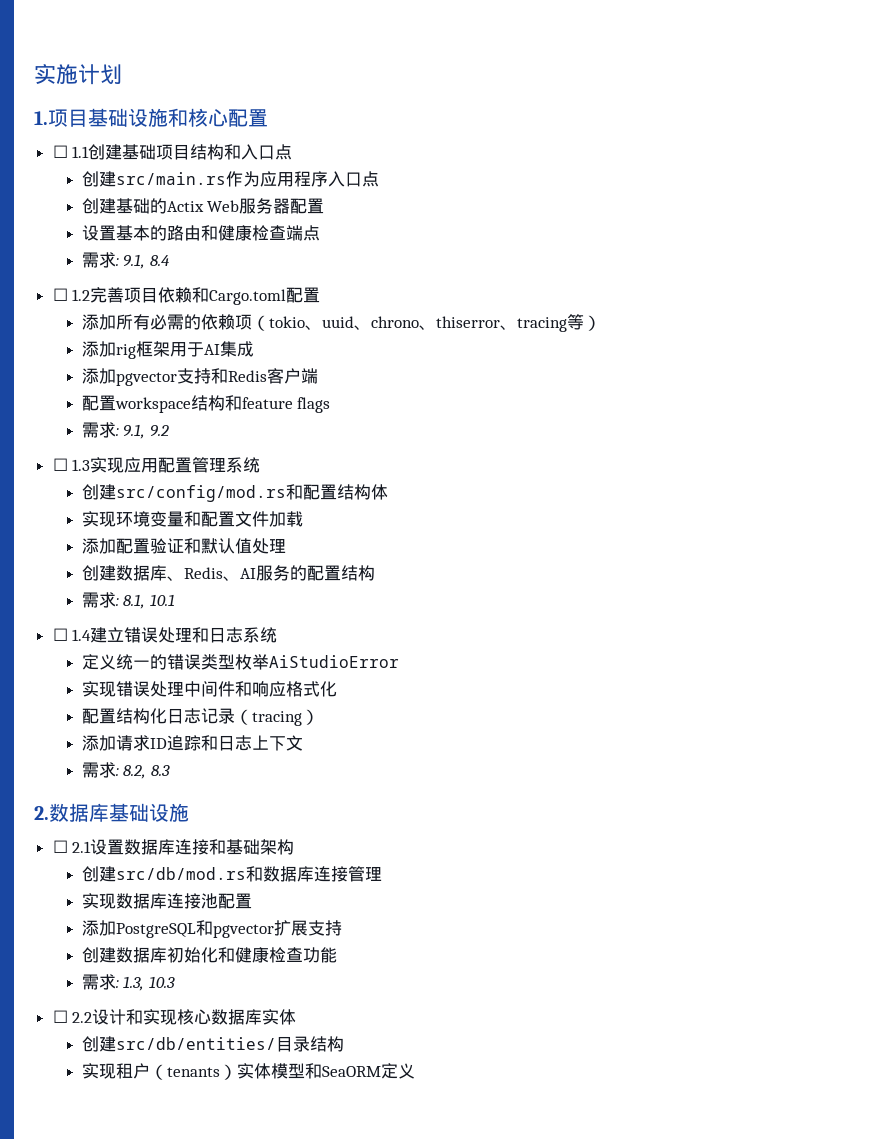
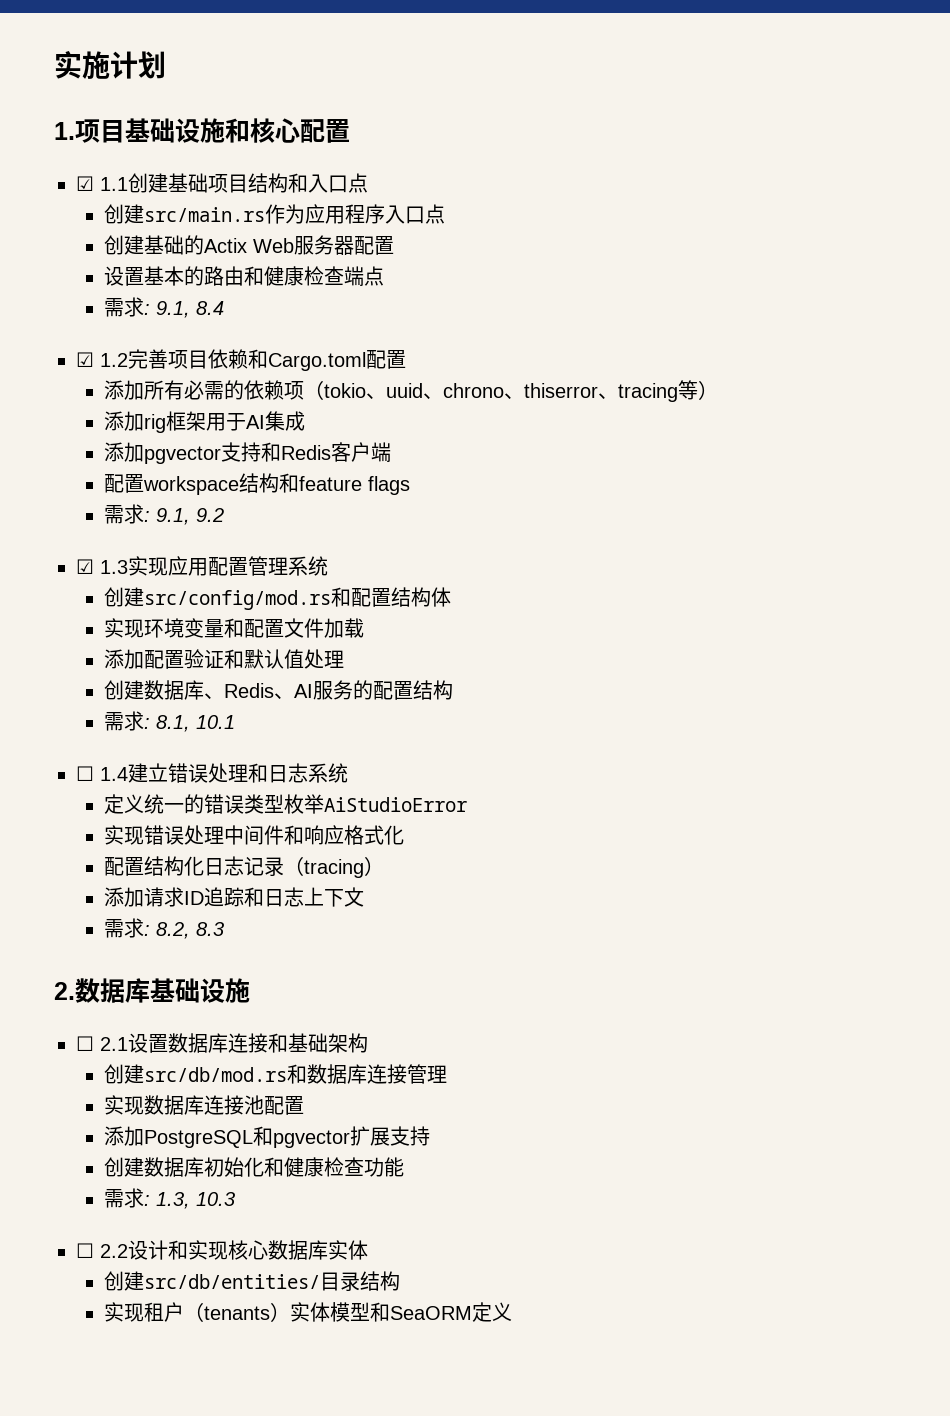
- ☐ 1.1创建基础项目结构和入口点
+ ☑ 1.1创建基础项目结构和入口点
- ☐ 1.2完善项目依赖和Cargo.toml配置
+ ☑ 1.2完善项目依赖和Cargo.toml配置
- ☐ 1.3实现应用配置管理系统
+ ☑ 1.3实现应用配置管理系统

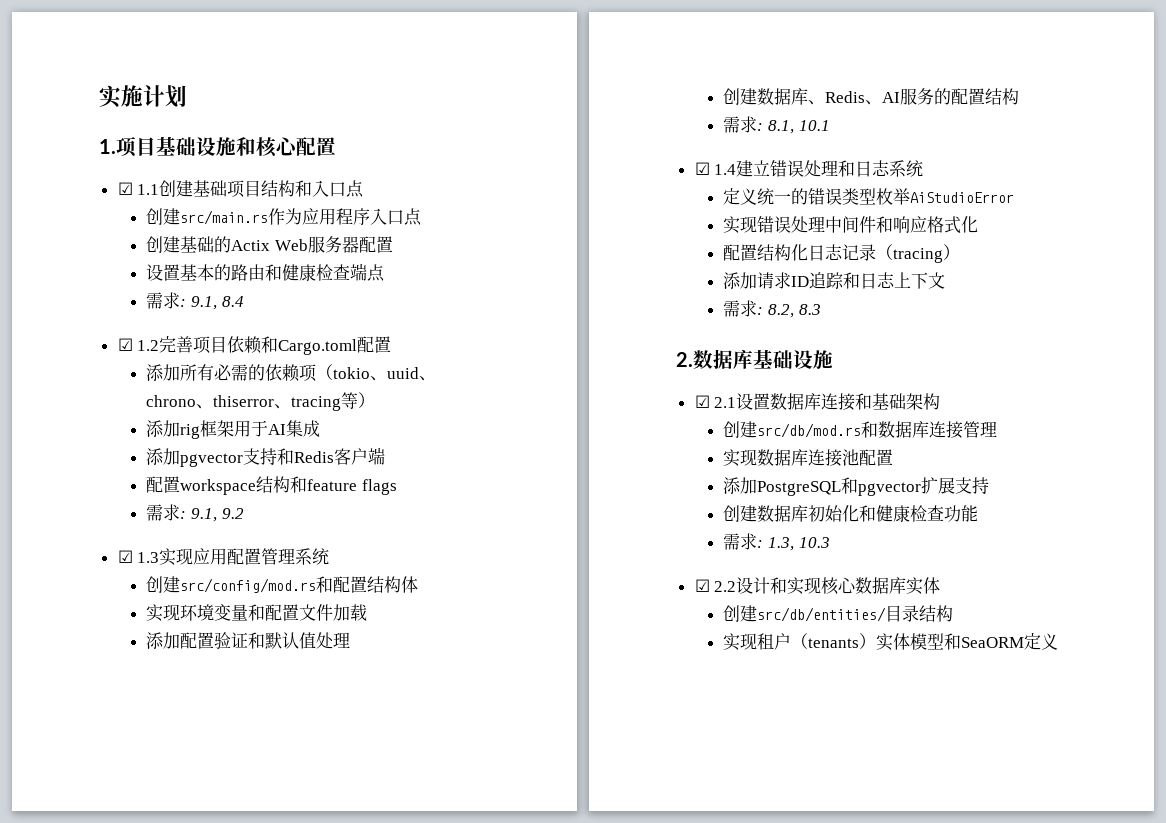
- ☐ 1.4建立错误处理和日志系统
+ ☑ 1.4建立错误处理和日志系统
- ☐ 2.1设置数据库连接和基础架构
+ ☑ 2.1设置数据库连接和基础架构
- ☐ 2.2设计和实现核心数据库实体
+ ☑ 2.2设计和实现核心数据库实体

